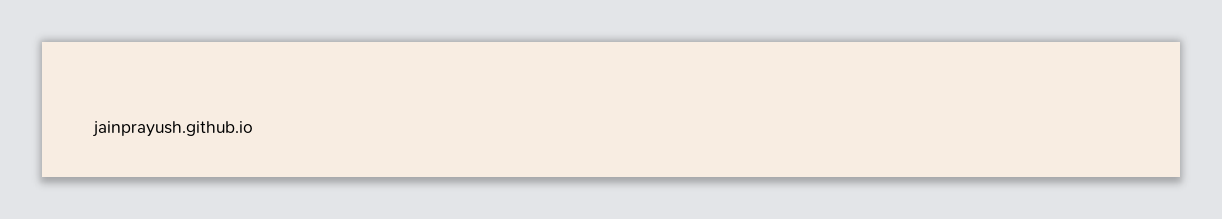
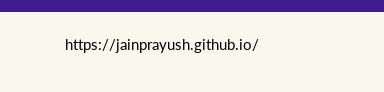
- jainprayush.github.io
+ https://jainprayush.github.io/

